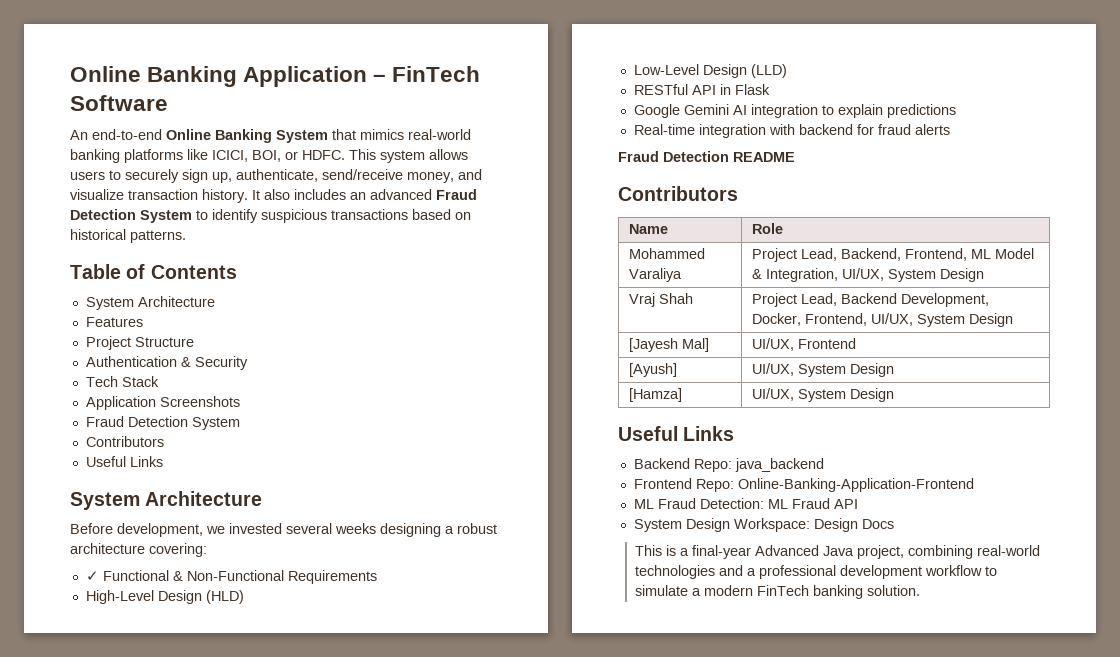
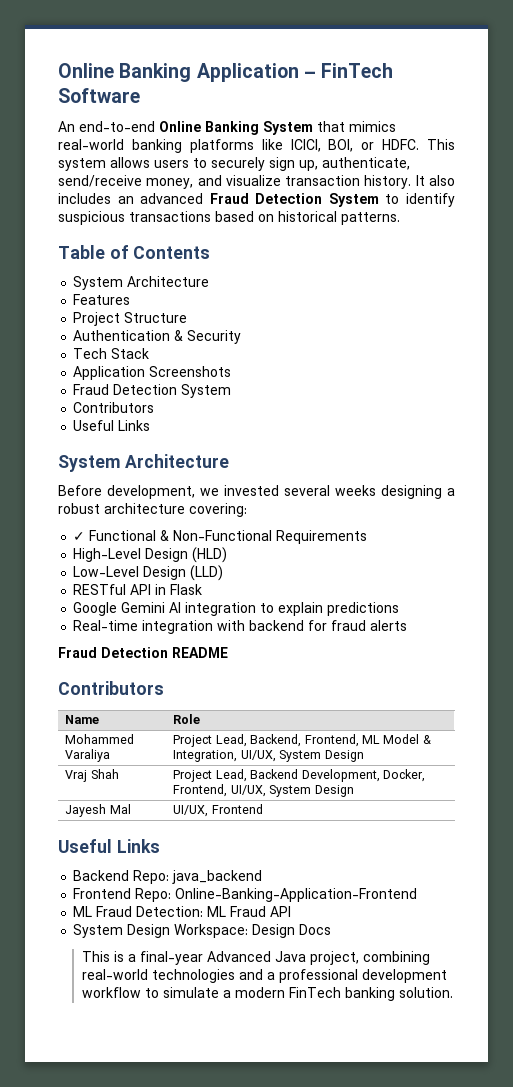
- [Jayesh Mal] | UI/UX, Frontend
+ Jayesh Mal | UI/UX, Frontend
- [Ayush] | UI/UX, System Design
- [Hamza] | UI/UX, System Design

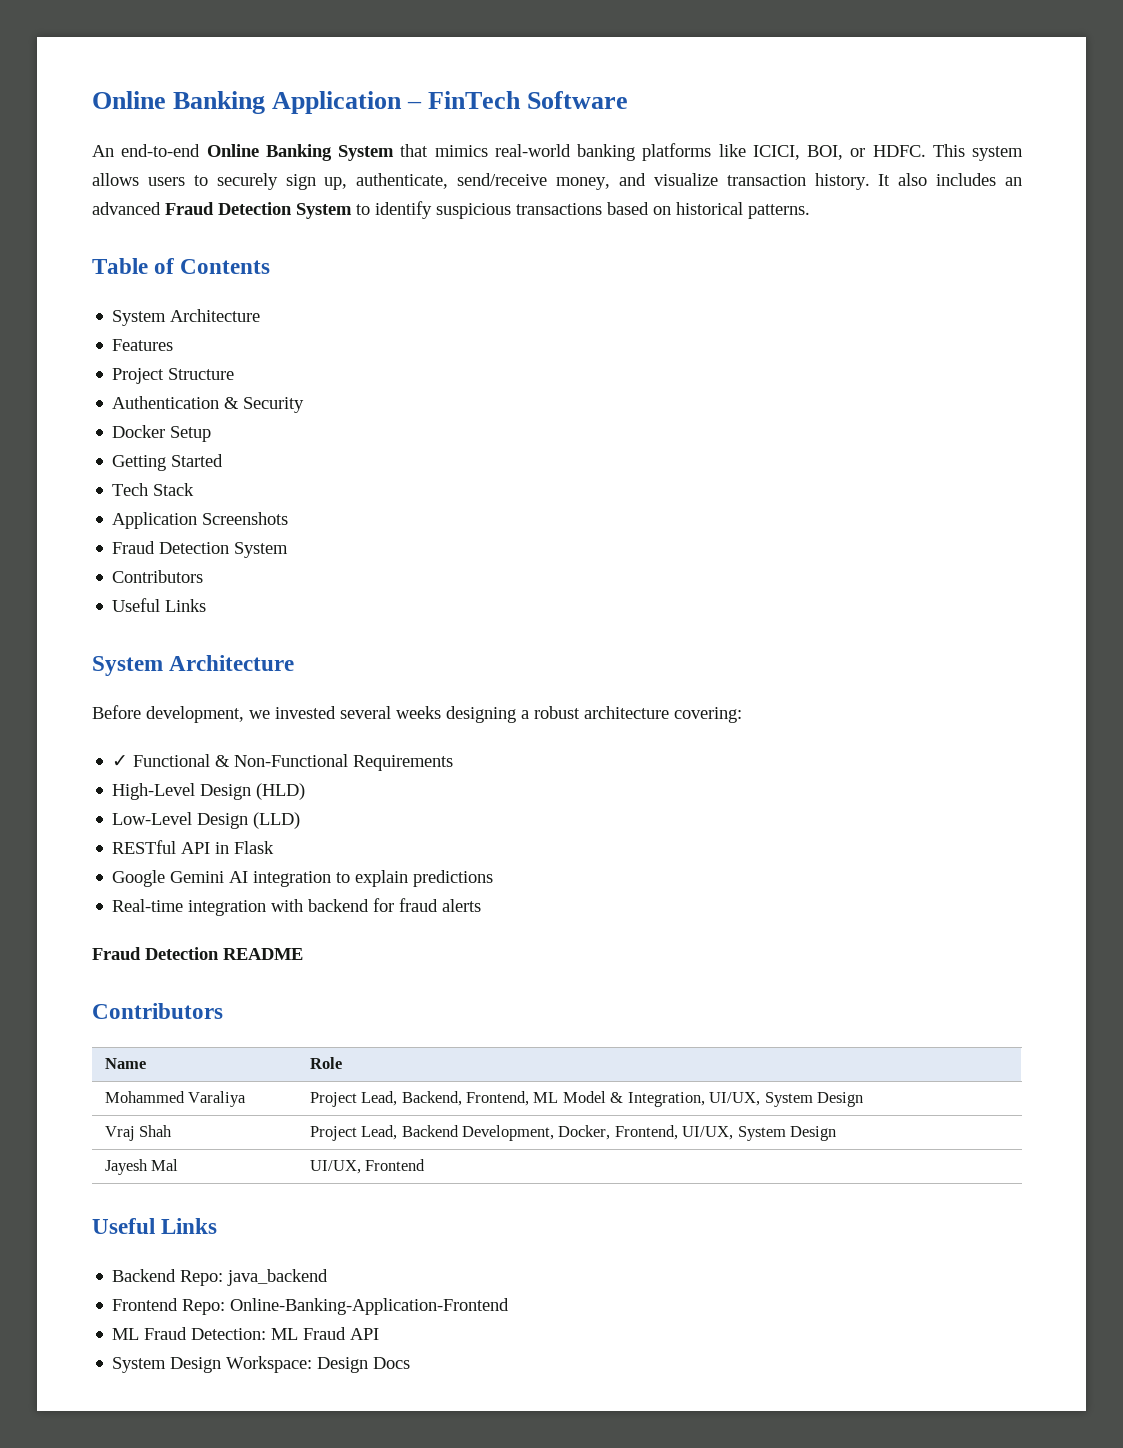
+ Docker Setup
+ Getting Started
- This is a final-year Advanced Java project, combining real-world technologies and a professional development workflow to simulate a modern FinTech banking solution.

